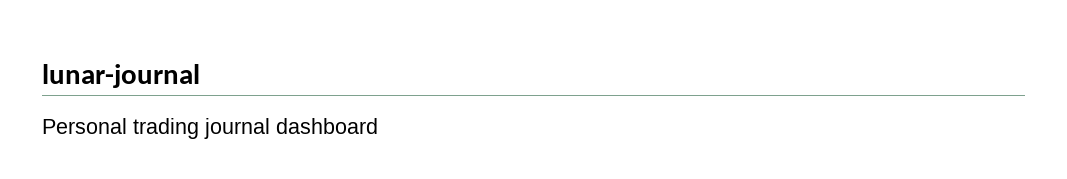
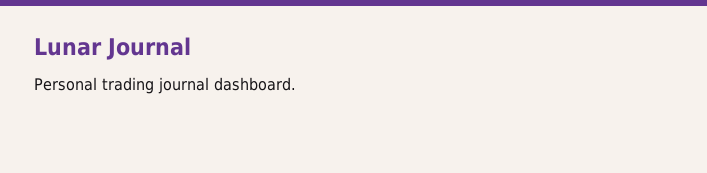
- lunar-journal
+ Lunar Journal
- Personal trading journal dashboard
+ Personal trading journal dashboard.

